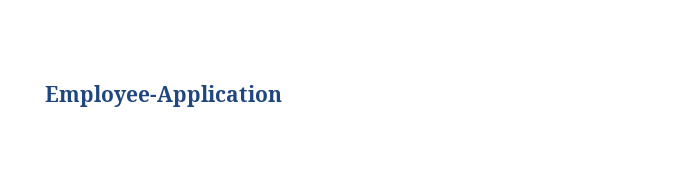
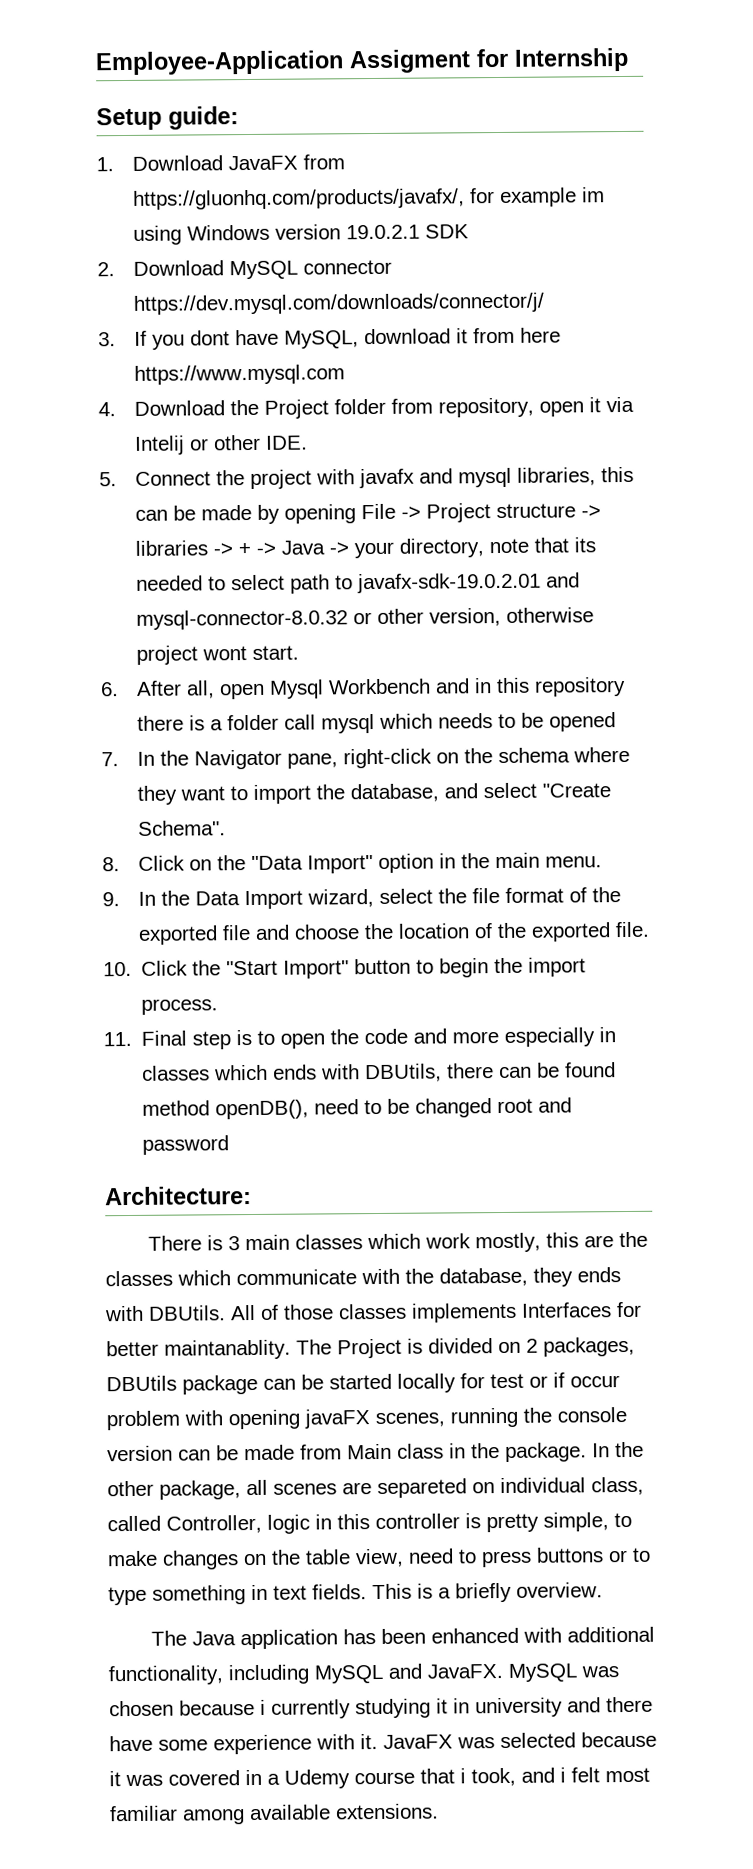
- Employee-Application
+ Employee-Application Assigment for Internship
+ Setup guide:
+ 1. Download JavaFX from https://gluonhq.com/products/javafx/, for example im using Windows version 19.0.2.1 SDK
+ 2. Download MySQL connector https://dev.mysql.com/downloads/connector/j/
+ 3. If you dont have MySQL, download it from here https://www.mysql.com
+ 4. Download the Project folder from repository, open it via Intelij or other IDE.
+ 5. Connect the project with javafx and mysql libraries, this can be made by opening File -> Project structure -> libraries -> + -> Java -> your directory, note that its needed to select path to javafx-sdk-19.0.2.01 and mysql-connector-8.0.32 or other version, otherwise project wont start.
+ 6. After all, open Mysql Workbench and in this repository there is a folder call mysql which needs to be opened
+ 7. In the Navigator pane, right-click on the schema where they want to import the database, and select "Create Schema".
+ 8. Click on the "Data Import" option in the main menu.
+ 9. In the Data Import wizard, select the file format of the exported file and choose the location of the exported file.
+ 10. Click the "Start Import" button to begin the import process.
+ 11. Final step is to open the code and more especially in classes which ends with DBUtils, there can be found method openDB(), need to be changed root and password
+ Architecture:
+ There is 3 main classes which work mostly, this are the classes which communicate with the database, they ends with DBUtils. All of those classes implements Interfaces for better maintanablity. The Project is divided on 2 packages, DBUtils package can be started locally for test or if occur problem with opening javaFX scenes, running the console version can be made from Main class in the package. In the other package, all scenes are separeted on individual class, called Controller, logic in this controller is pretty simple, to make changes on the table view, need to press buttons or to type something in text fields. This is a briefly overview.
+ The Java application has been enhanced with additional functionality, including MySQL and JavaFX. MySQL was chosen because i currently studying it in university and there have some experience with it. JavaFX was selected because it was covered in a Udemy course that i took, and i felt most familiar among available extensions.

